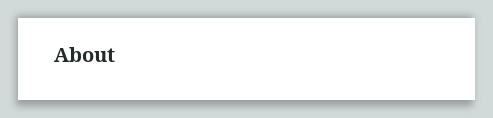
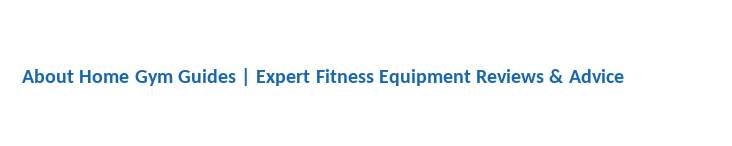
- About
+ About Home Gym Guides | Expert Fitness Equipment Reviews & Advice

